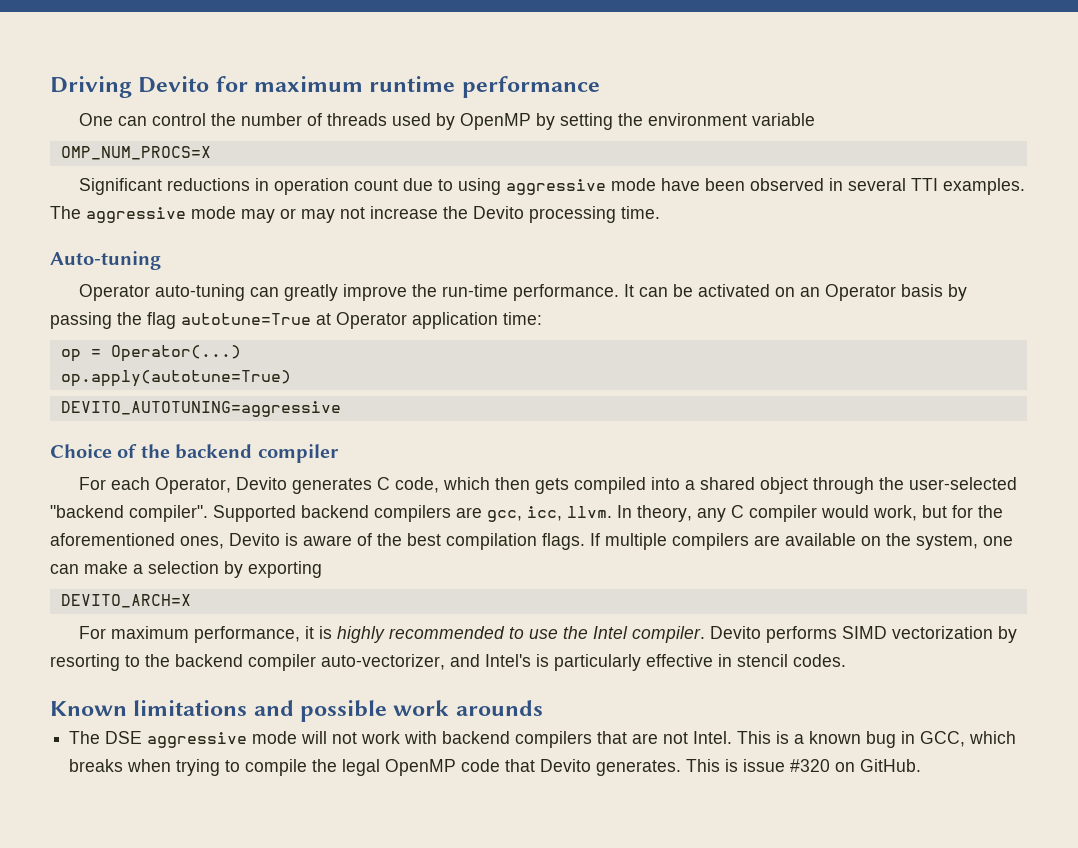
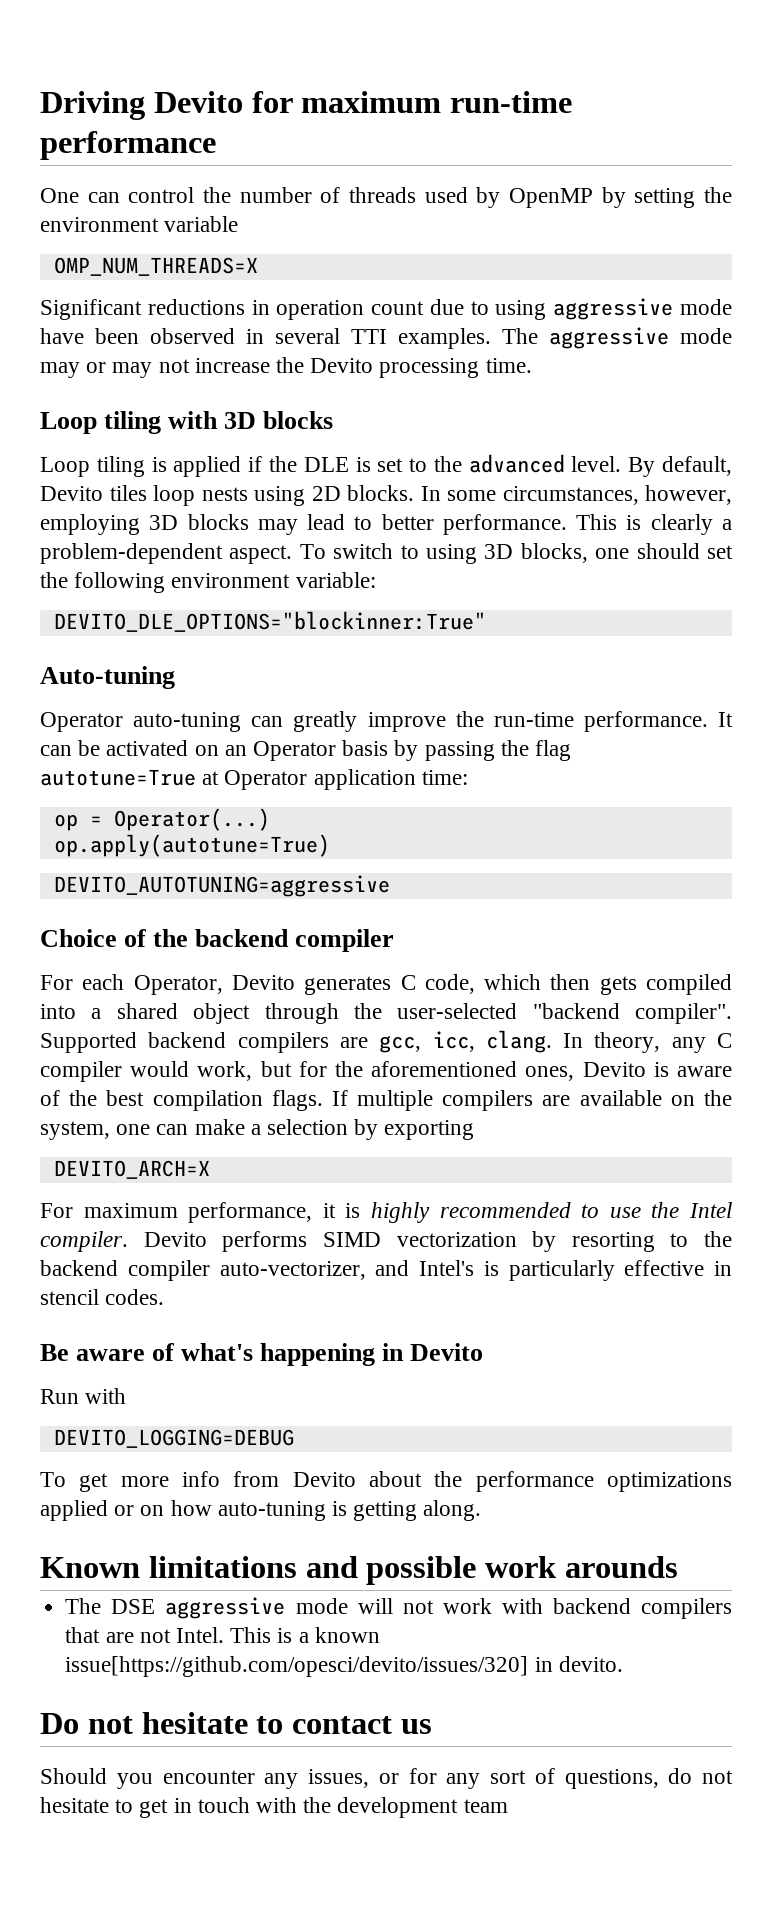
- Driving Devito for maximum runtime performance
+ Driving Devito for maximum run-time performance
- OMP_NUM_PROCS=X
+ OMP_NUM_THREADS=X
+ Loop tiling with 3D blocks
+ Loop tiling is applied if the DLE is set to the advanced level. By default, Devito tiles loop nests using 2D blocks. In some circumstances, however, employing 3D blocks may lead to better performance. This is clearly a problem-dependent aspect. To switch to using 3D blocks, one should set the following environment variable:
+ DEVITO_DLE_OPTIONS="blockinner:True"
- Supported backend compilers are gcc, icc, llvm.
+ Supported backend compilers are gcc, icc, clang.
+ Be aware of what's happening in Devito
+ Run with
+ DEVITO_LOGGING=DEBUG
+ To get more info from Devito about the performance optimizations applied or on how auto-tuning is getting along.
- This is a known bug in GCC, which breaks when trying to compile the legal OpenMP code that Devito generates. This is issue #320 on GitHub.
+ This is a known issue[https://github.com/opesci/devito/issues/320] in devito.
+ Do not hesitate to contact us
+ Should you encounter any issues, or for any sort of questions, do not hesitate to get in touch with the development team

